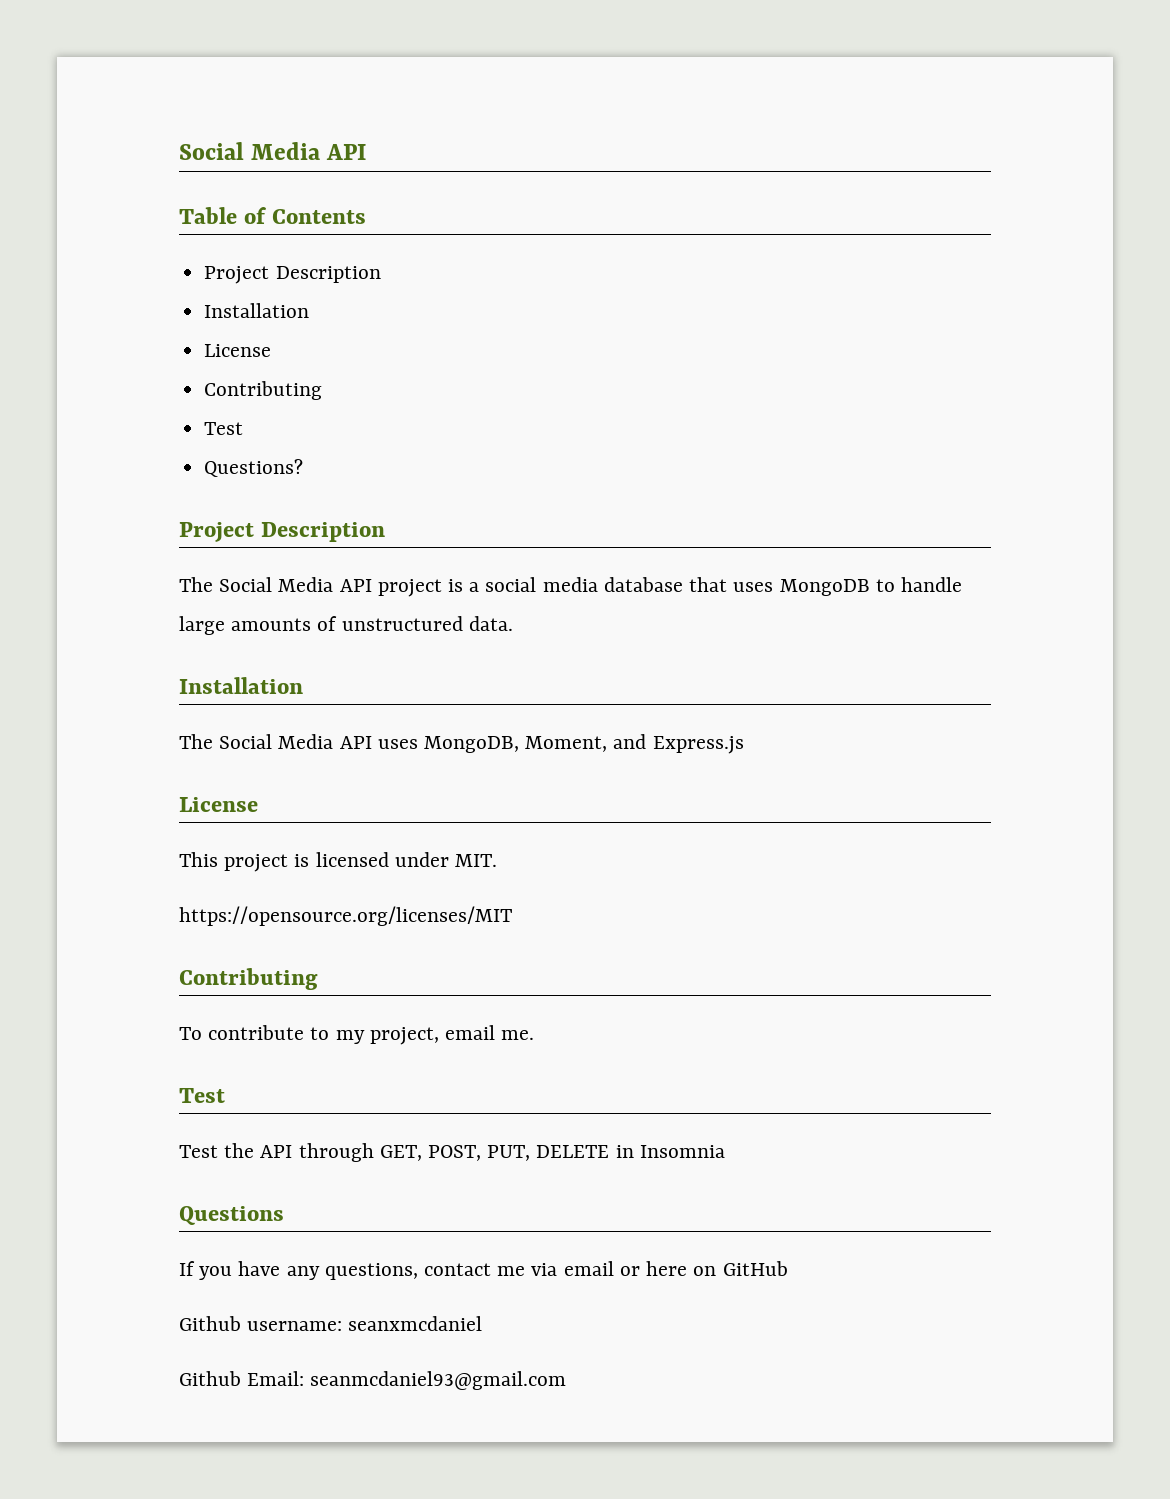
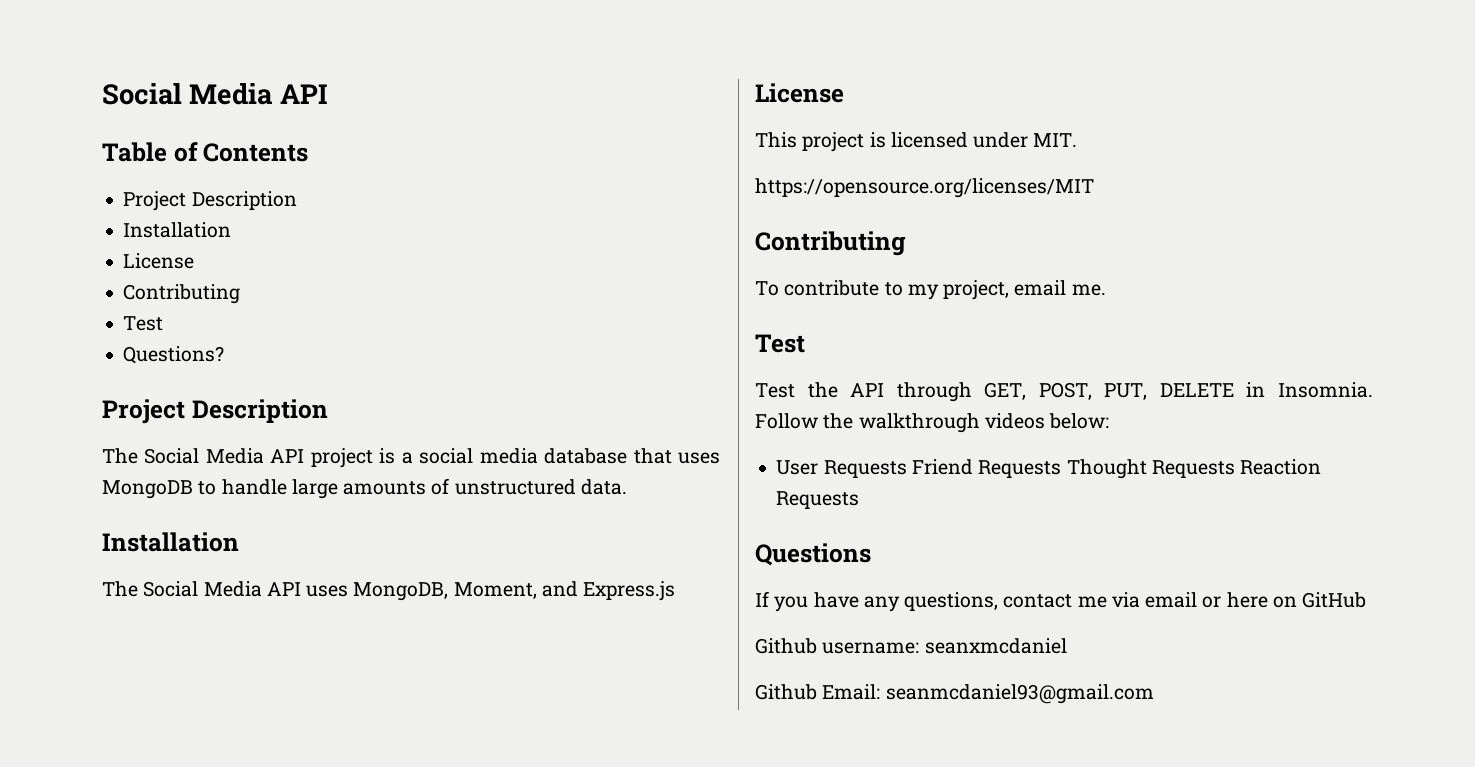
- Test the API through GET, POST, PUT, DELETE in Insomnia
+ Test the API through GET, POST, PUT, DELETE in Insomnia. Follow the walkthrough videos below:
+ User Requests Friend Requests Thought Requests Reaction Requests

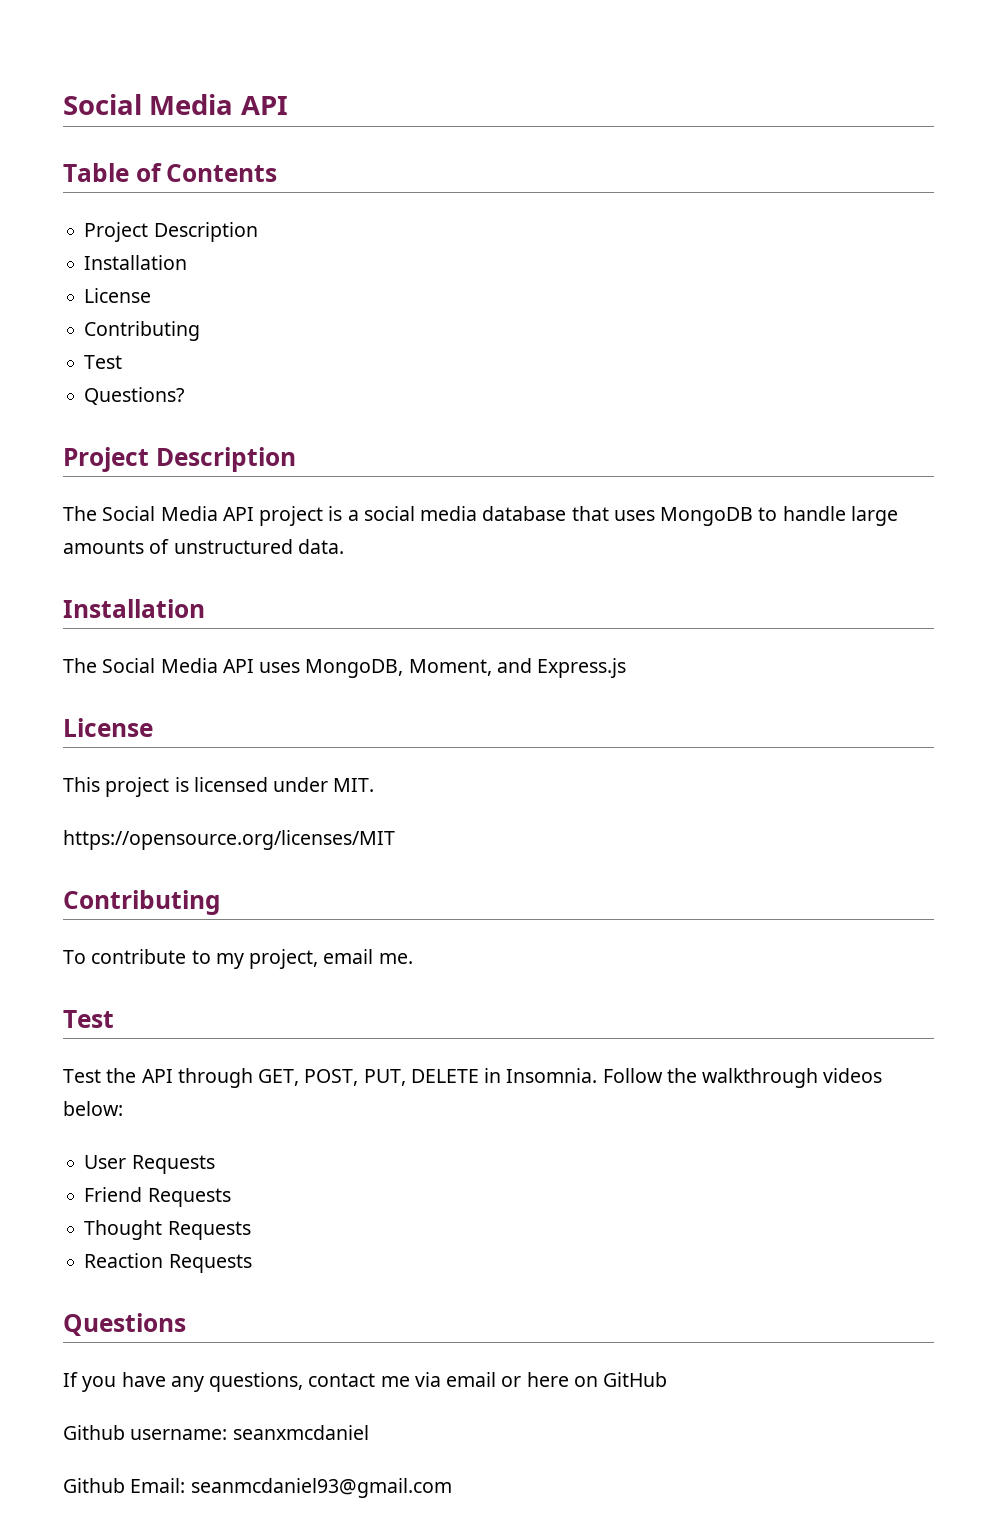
- User Requests Friend Requests Thought Requests Reaction Requests
+ User Requests
+ Friend Requests
+ Thought Requests
+ Reaction Requests

